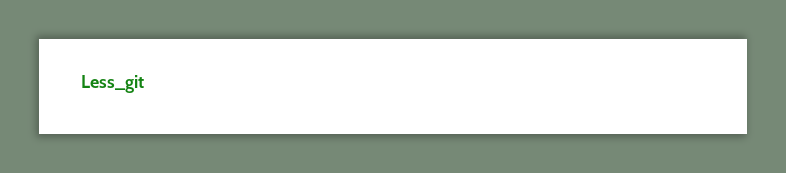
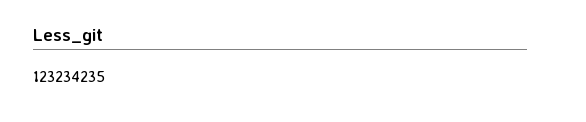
+ 123234235

